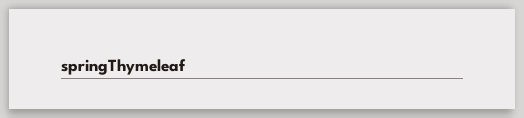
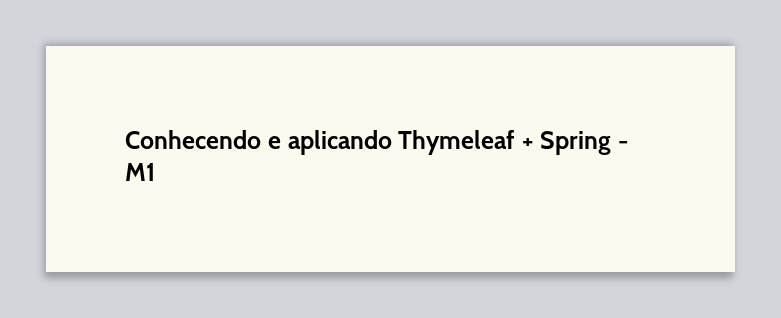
- springThymeleaf
+ Conhecendo e aplicando Thymeleaf + Spring - M1

